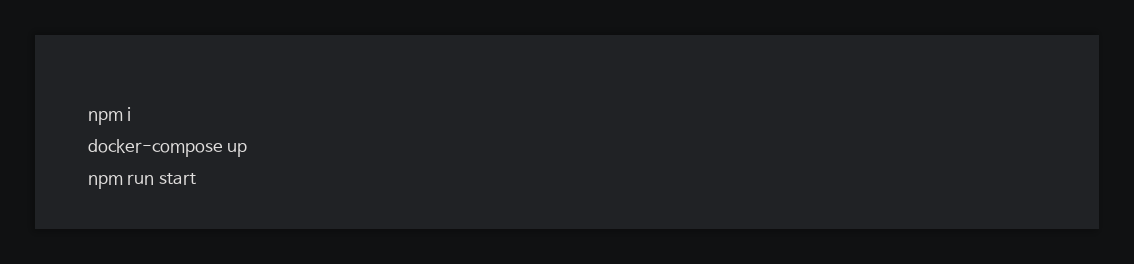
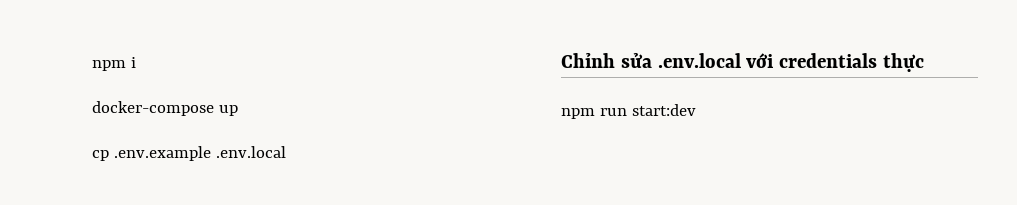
+ cp .env.example .env.local
+ Chỉnh sửa .env.local với credentials thực
- npm run start
+ npm run start:dev

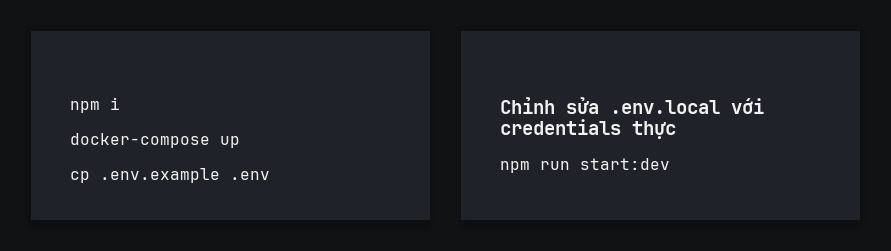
- cp .env.example .env.local
+ cp .env.example .env

